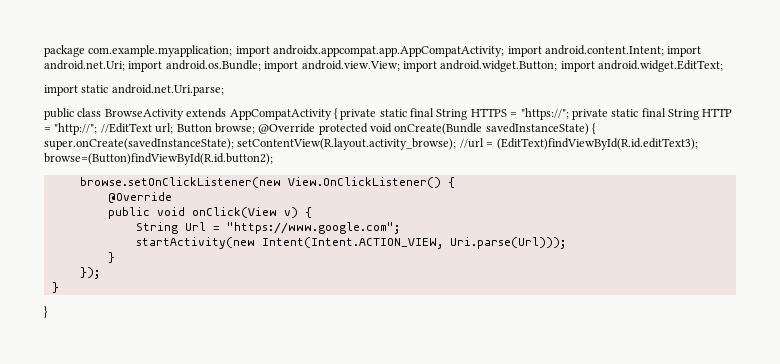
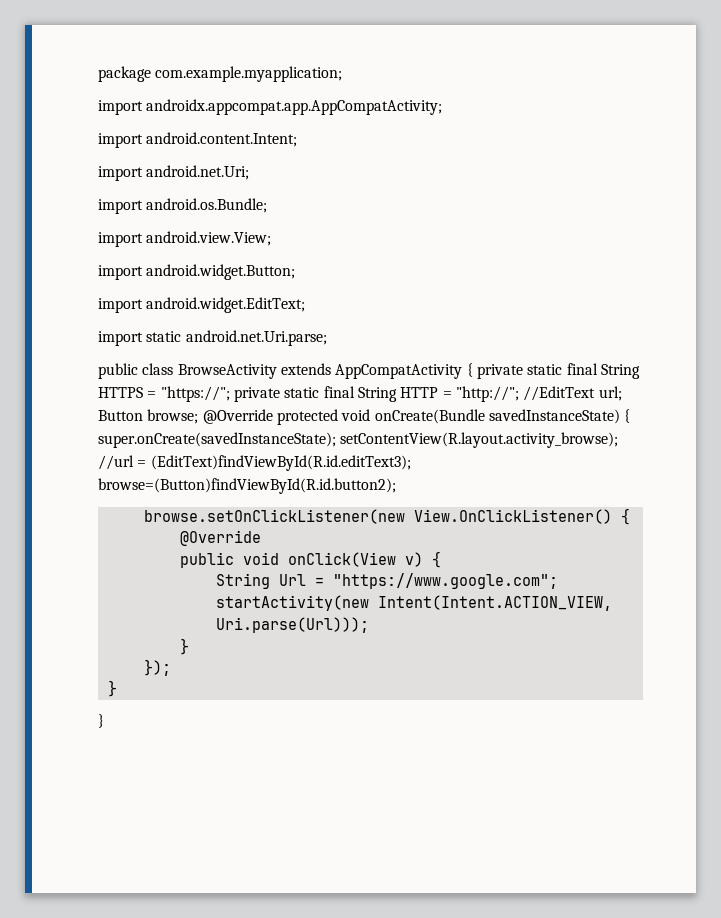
- package com.example.myapplication; import androidx.appcompat.app.AppCompatActivity; import android.content.Intent; import android.net.Uri; import android.os.Bundle; import android.view.View; import android.widget.Button; import android.widget.EditText;
+ package com.example.myapplication;
+ import androidx.appcompat.app.AppCompatActivity;
+ import android.content.Intent;
+ import android.net.Uri;
+ import android.os.Bundle;
+ import android.view.View;
+ import android.widget.Button;
+ import android.widget.EditText;

